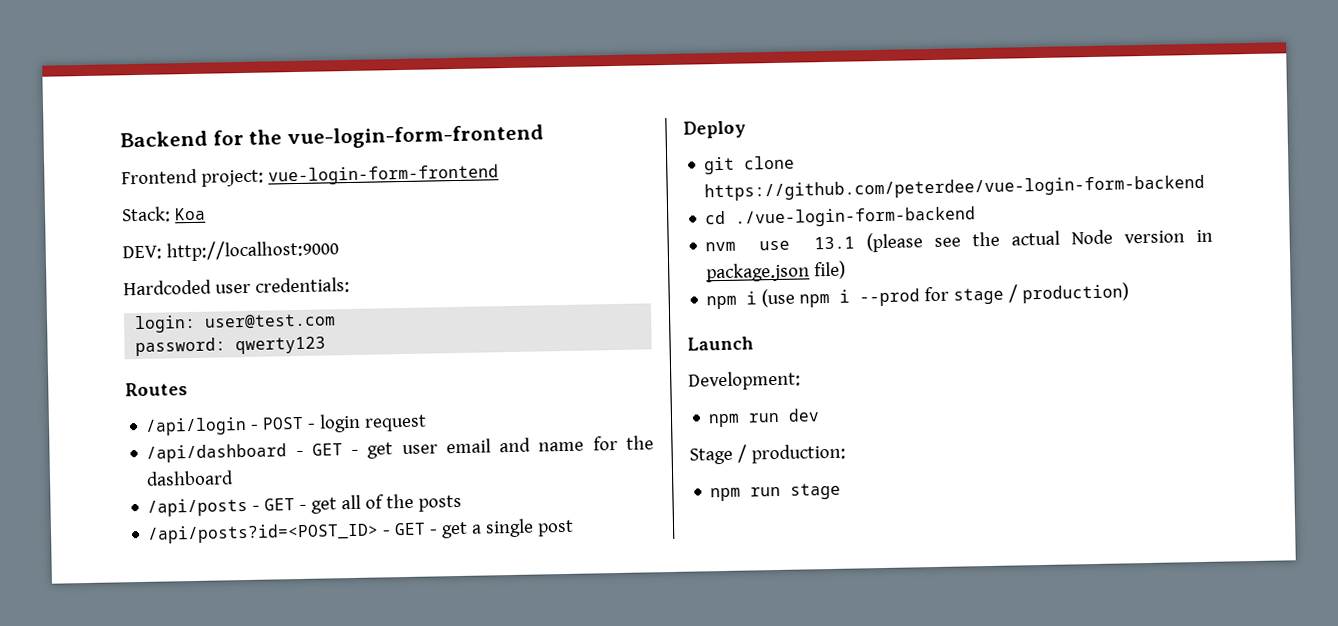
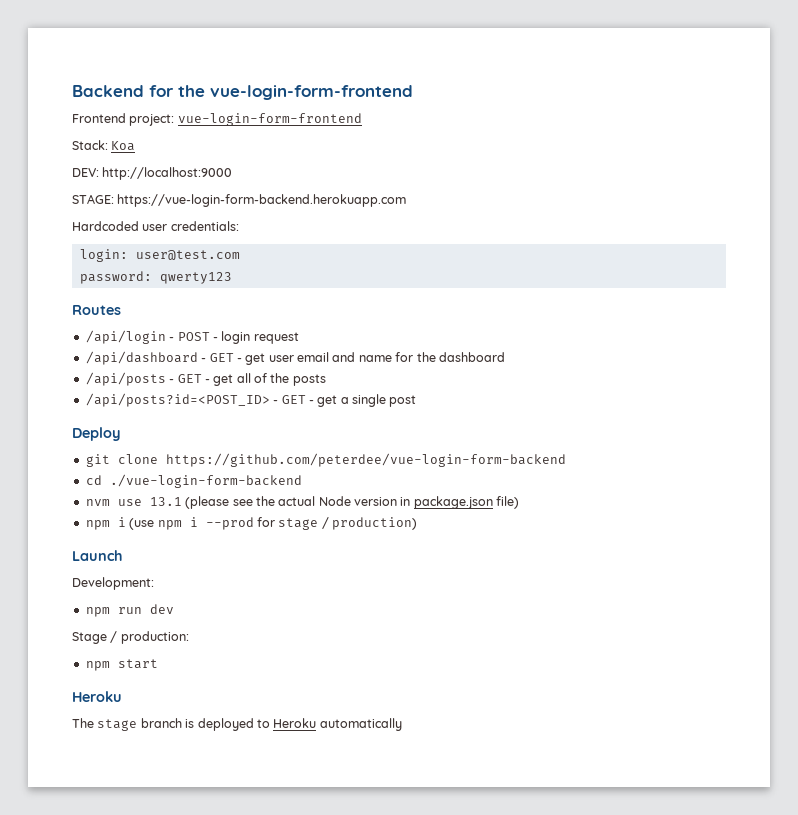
+ STAGE: https://vue-login-form-backend.herokuapp.com
- npm run stage
+ npm start
+ Heroku
+ The stage branch is deployed to Heroku automatically

